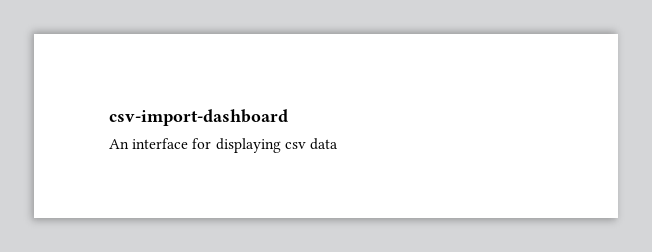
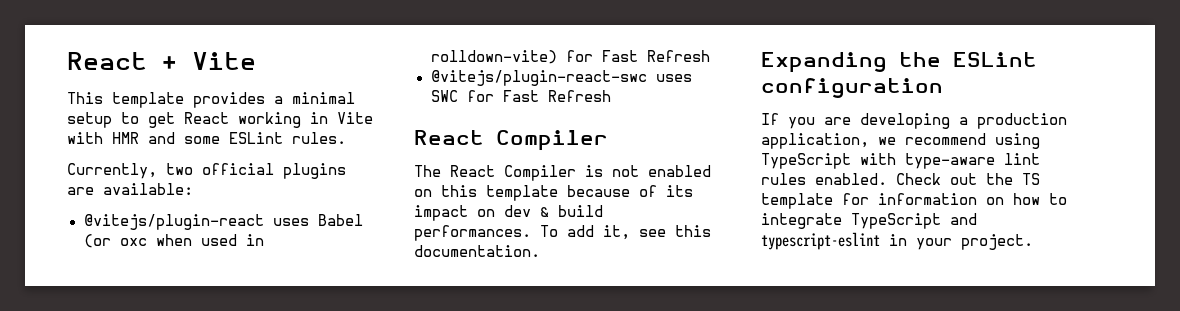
- csv-import-dashboard
- An interface for displaying csv data
+ React + Vite
+ This template provides a minimal setup to get React working in Vite with HMR and some ESLint rules.
+ Currently, two official plugins are available:
+ @vitejs/plugin-react uses Babel (or oxc when used in rolldown-vite) for Fast Refresh
+ @vitejs/plugin-react-swc uses SWC for Fast Refresh
+ React Compiler
+ The React Compiler is not enabled on this template because of its impact on dev & build performances. To add it, see this documentation.
+ Expanding the ESLint configuration
+ If you are developing a production application, we recommend using TypeScript with type-aware lint rules enabled. Check out the TS template for information on how to integrate TypeScript and typescript-eslint in your project.

